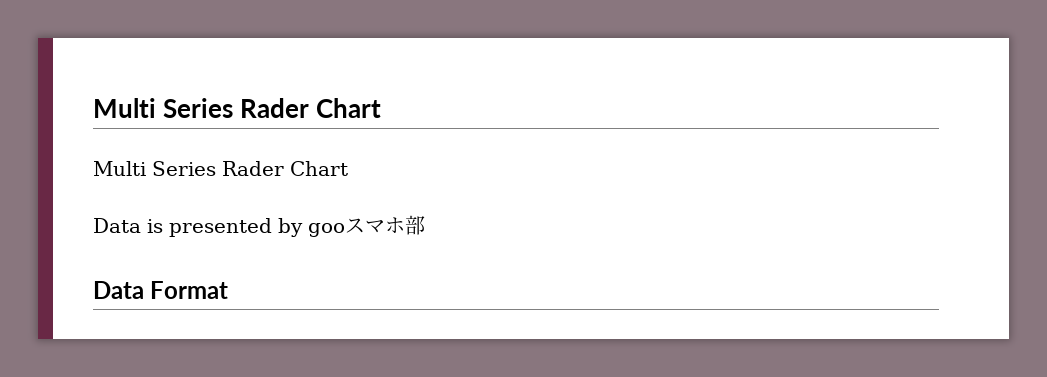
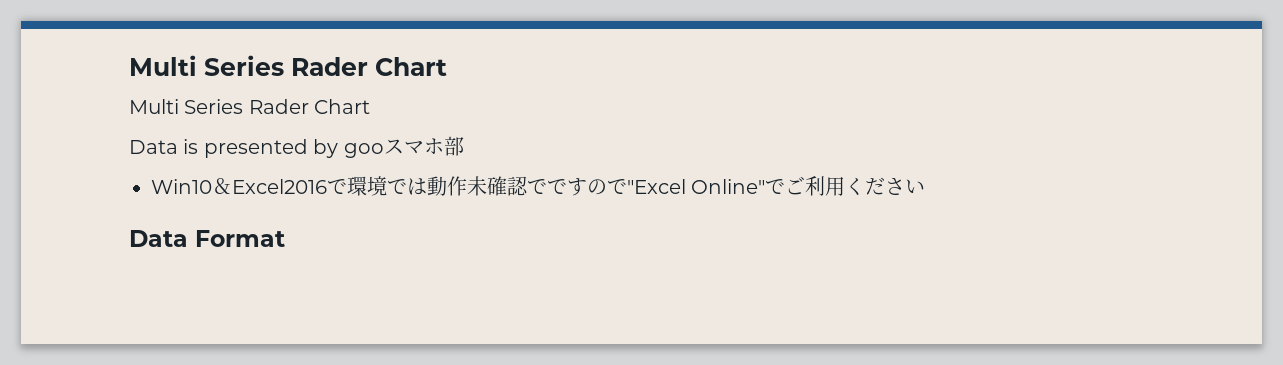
+ Win10＆Excel2016で環境では動作未確認でですので"Excel Online"でご利用ください

